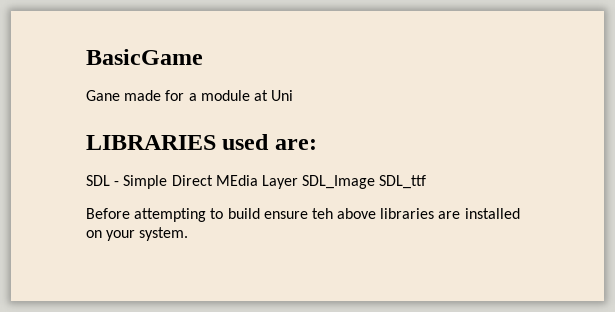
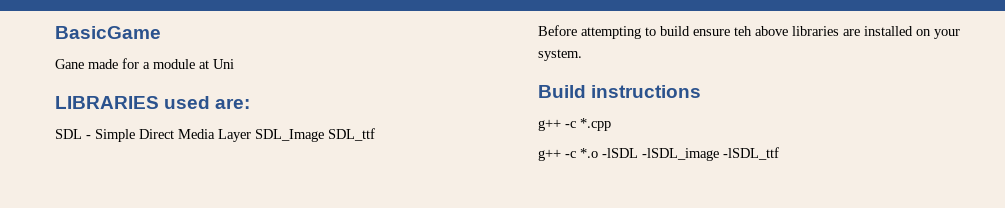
- SDL - Simple Direct MEdia Layer SDL_Image SDL_ttf
+ SDL - Simple Direct Media Layer SDL_Image SDL_ttf
+ Build instructions
+ g++ -c *.cpp
+ g++ -c *.o -lSDL -lSDL_image -lSDL_ttf

